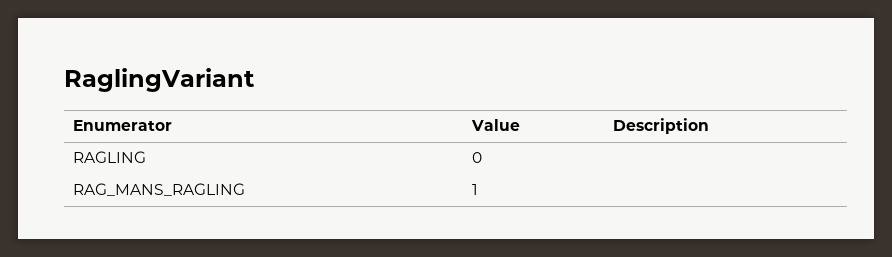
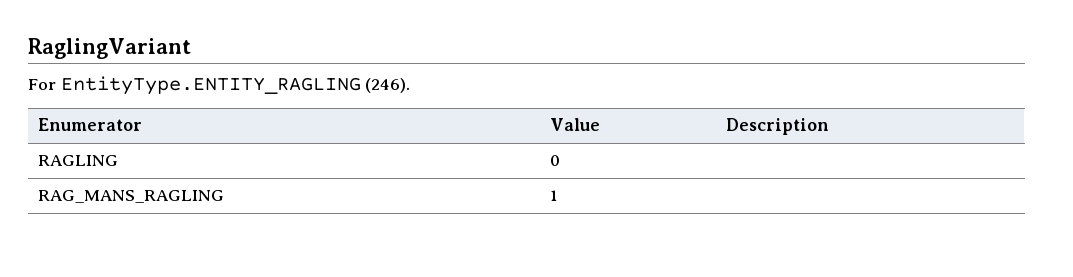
+ For EntityType.ENTITY_RAGLING (246).

